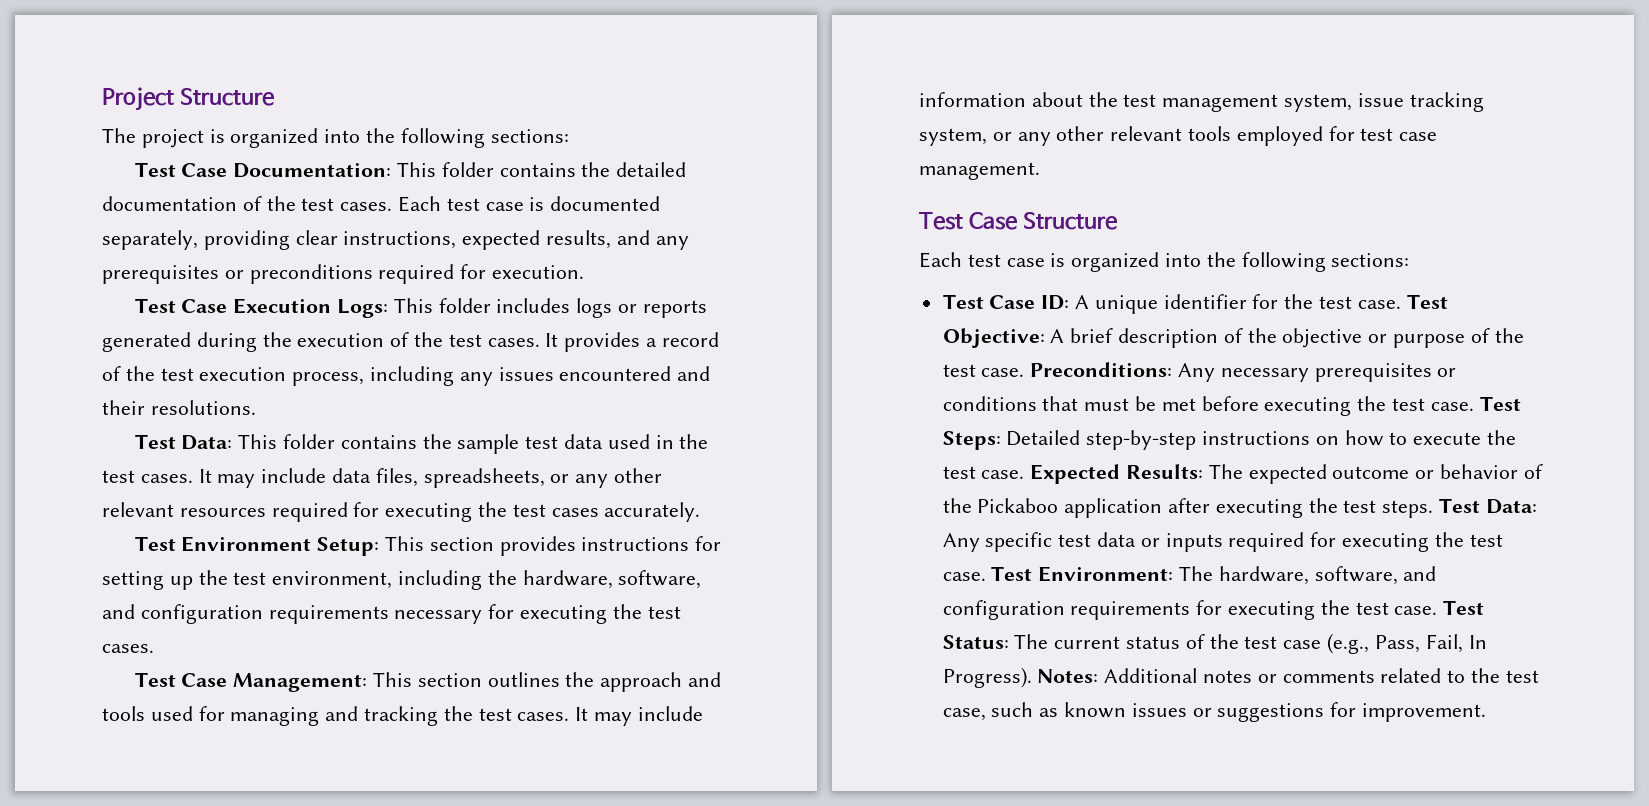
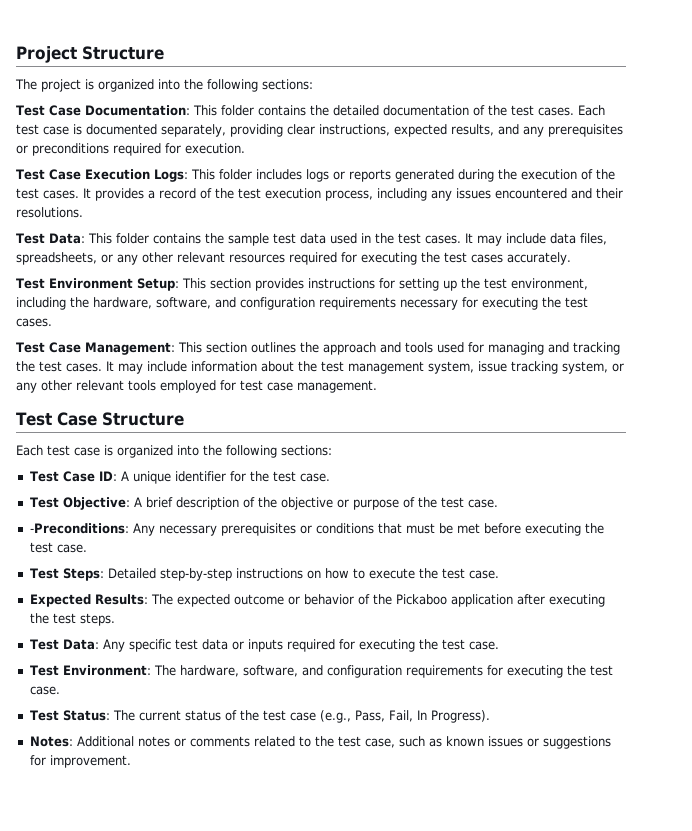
- A unique identifier for the test case. Test Objective:
+ A unique identifier for the test case.
+ Test Objective:
- A brief description of the objective or purpose of the test case. Preconditions:
+ A brief description of the objective or purpose of the test case.
+ -Preconditions:
- Any necessary prerequisites or conditions that must be met before executing the test case. Test Steps:
+ Any necessary prerequisites or conditions that must be met before executing the test case.
+ Test Steps:
- Detailed step-by-step instructions on how to execute the test case. Expected Results:
+ Detailed step-by-step instructions on how to execute the test case.
+ Expected Results:
- The expected outcome or behavior of the Pickaboo application after executing the test steps. Test Data:
+ The expected outcome or behavior of the Pickaboo application after executing the test steps.
+ Test Data:
- Any specific test data or inputs required for executing the test case. Test Environment:
+ Any specific test data or inputs required for executing the test case.
+ Test Environment:
- The hardware, software, and configuration requirements for executing the test case. Test Status:
+ The hardware, software, and configuration requirements for executing the test case.
+ Test Status:
- The current status of the test case (e.g., Pass, Fail, In Progress). Notes:
+ The current status of the test case (e.g., Pass, Fail, In Progress).
+ Notes:

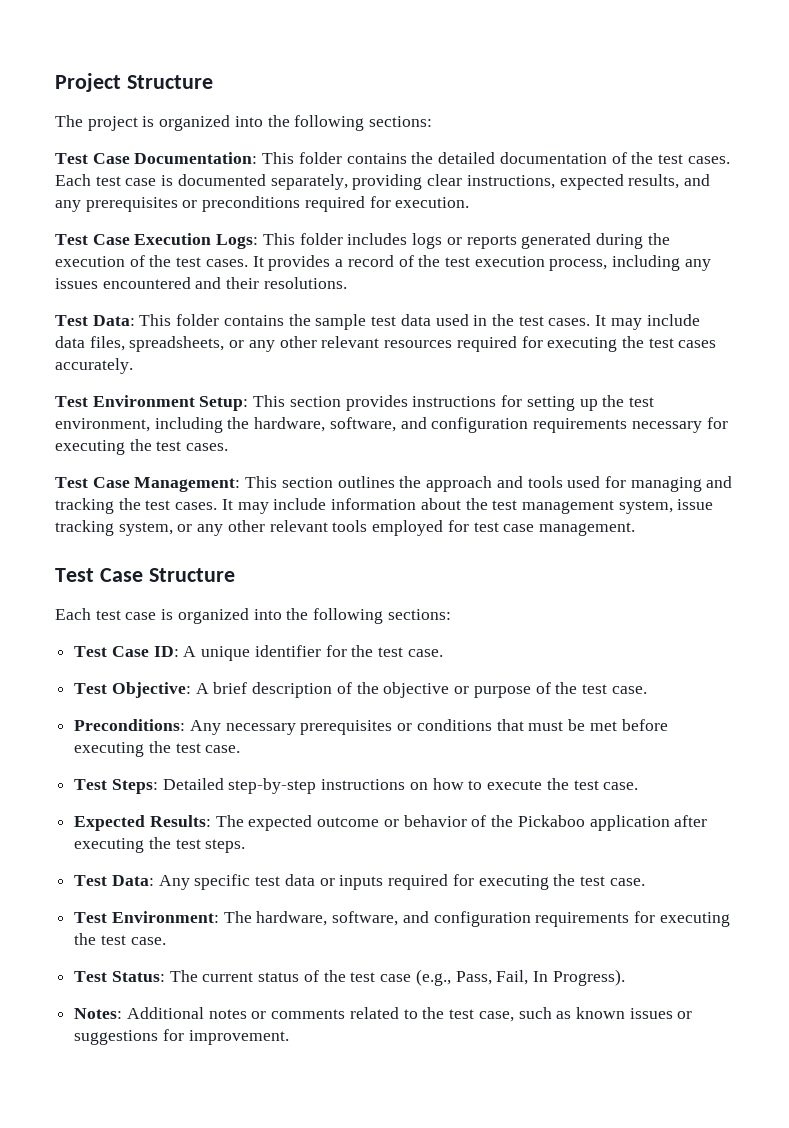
- -Preconditions: Any necessary prerequisites or conditions that must be met before executing the test case.
+ Preconditions: Any necessary prerequisites or conditions that must be met before executing the test case.

